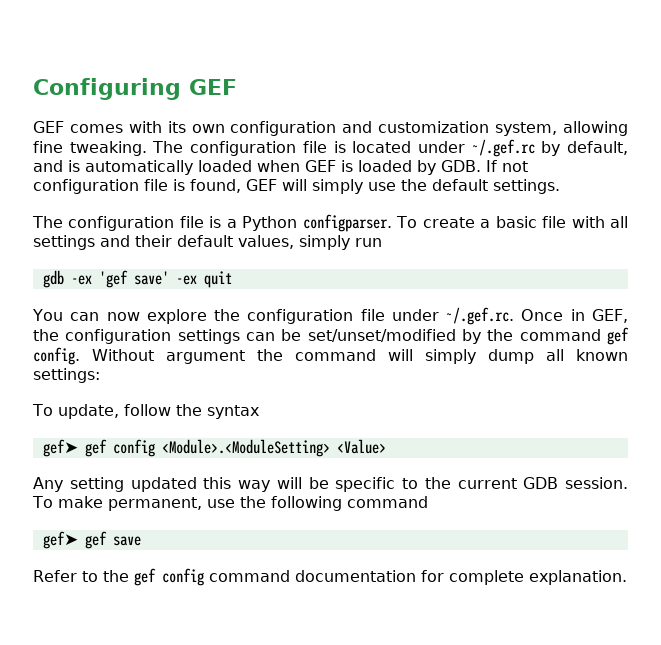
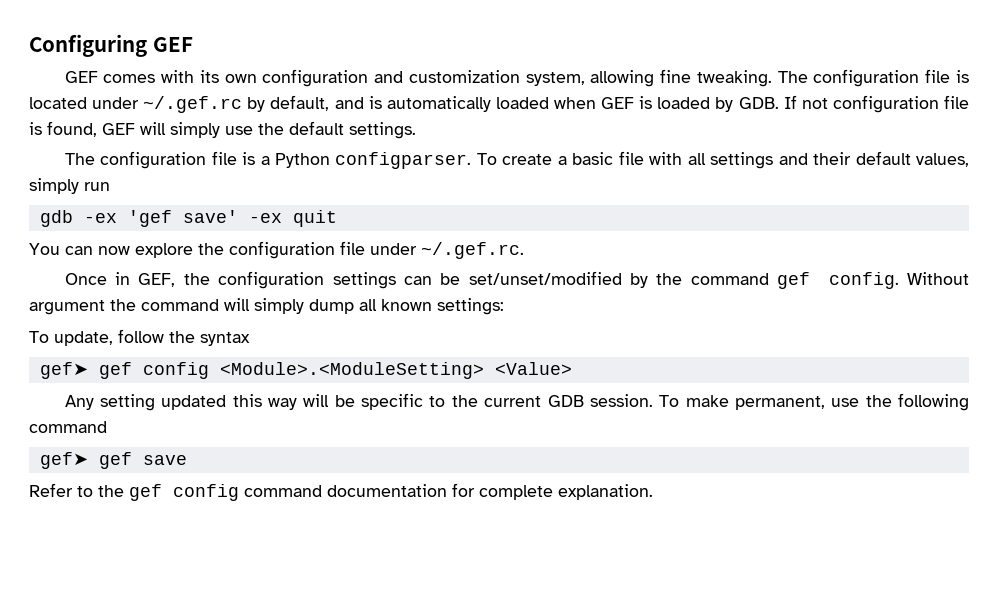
- You can now explore the configuration file under ~/.gef.rc. Once in GEF, the configuration settings can be set/unset/modified by the command gef config.
+ You can now explore the configuration file under ~/.gef.rc.
+ Once in GEF, the configuration settings can be set/unset/modified by the command gef config.

